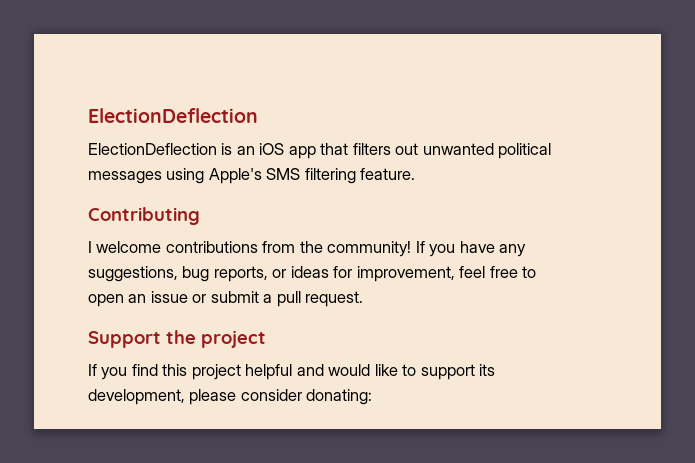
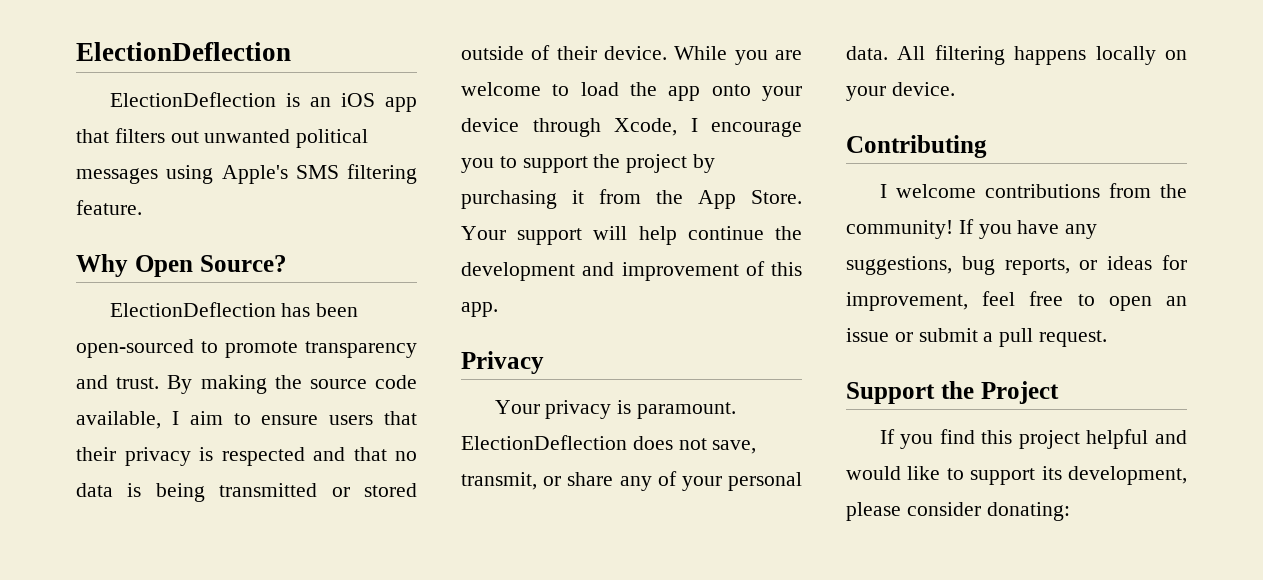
+ Why Open Source?
+ ElectionDeflection has been open-sourced to promote transparency and trust. By making the source code available, I aim to ensure users that their privacy is respected and that no data is being transmitted or stored outside of their device. While you are welcome to load the app onto your device through Xcode, I encourage you to support the project by purchasing it from the App Store. Your support will help continue the development and improvement of this app.
+ Privacy
+ Your privacy is paramount. ElectionDeflection does not save, transmit, or share any of your personal data. All filtering happens locally on your device.
- Support the project
+ Support the Project

